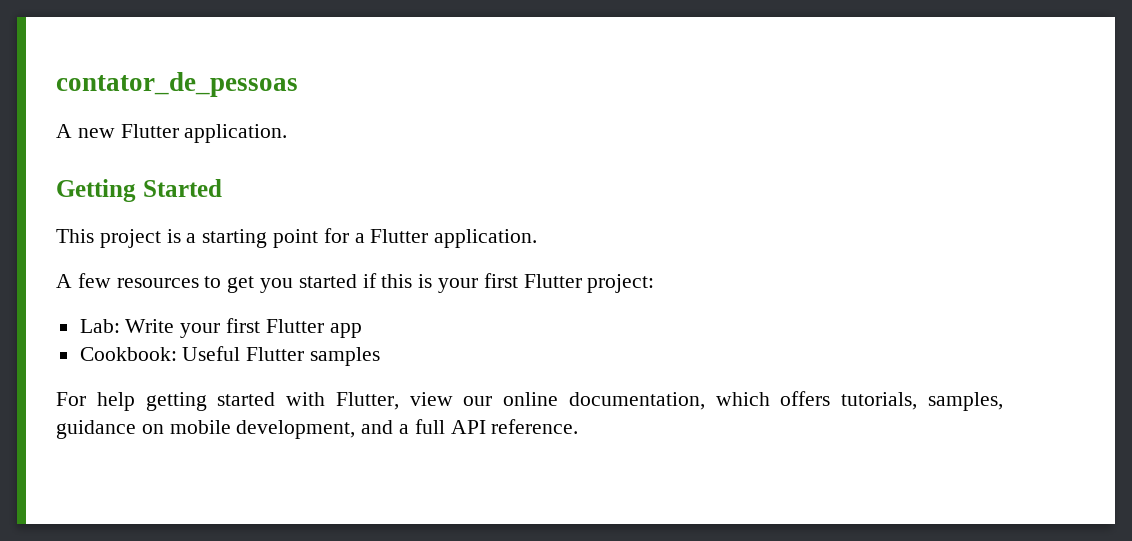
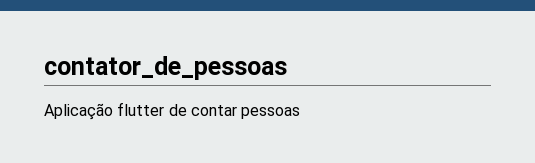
- A new Flutter application.
- Getting Started
- This project is a starting point for a Flutter application.
- A few resources to get you started if this is your first Flutter project:
- Lab: Write your first Flutter app
- Cookbook: Useful Flutter samples
- For help getting started with Flutter, view our online documentation, which offers tutorials, samples, guidance on mobile development, and a full API reference.
+ Aplicação flutter de contar pessoas

